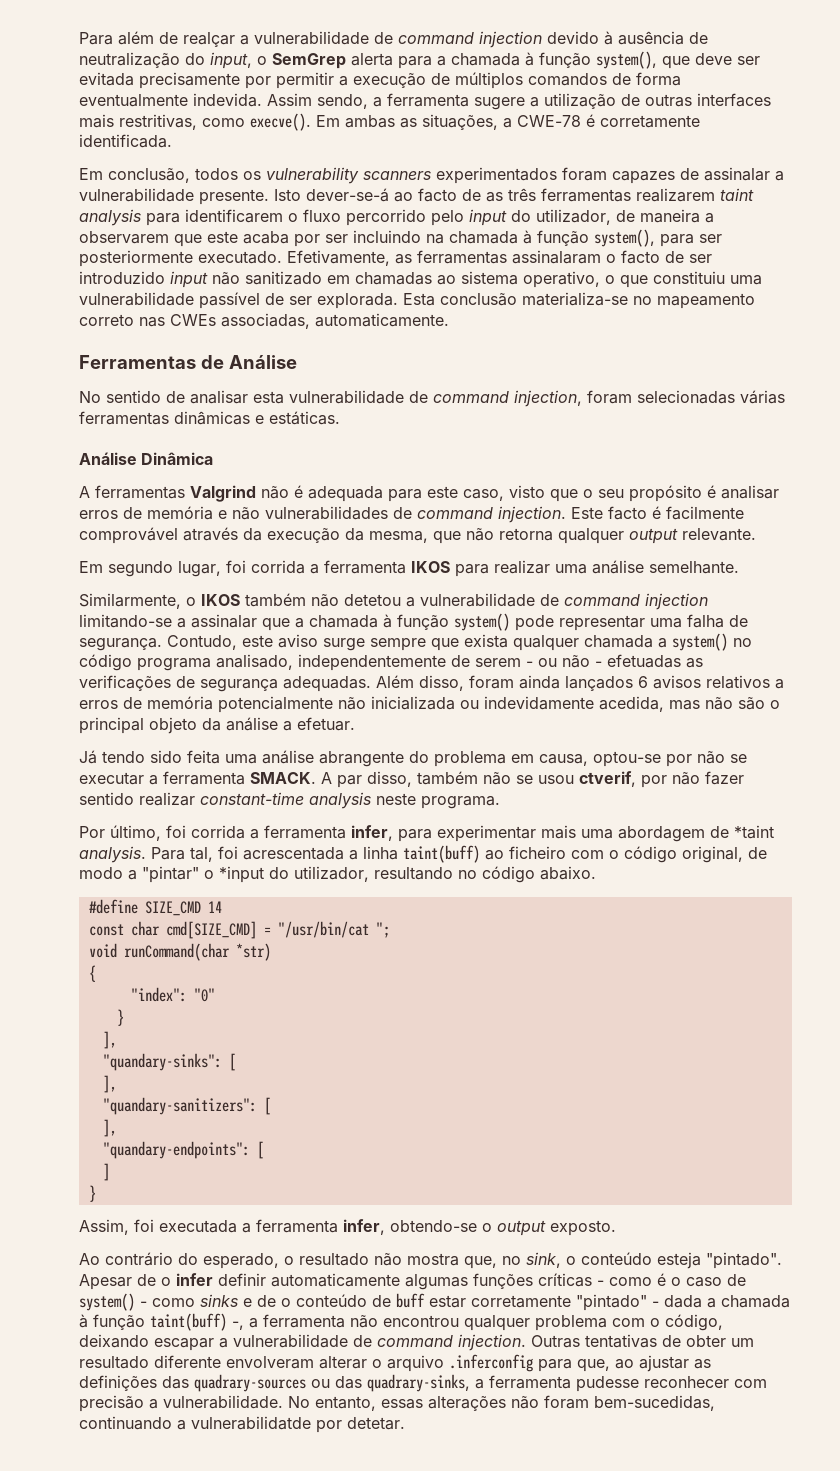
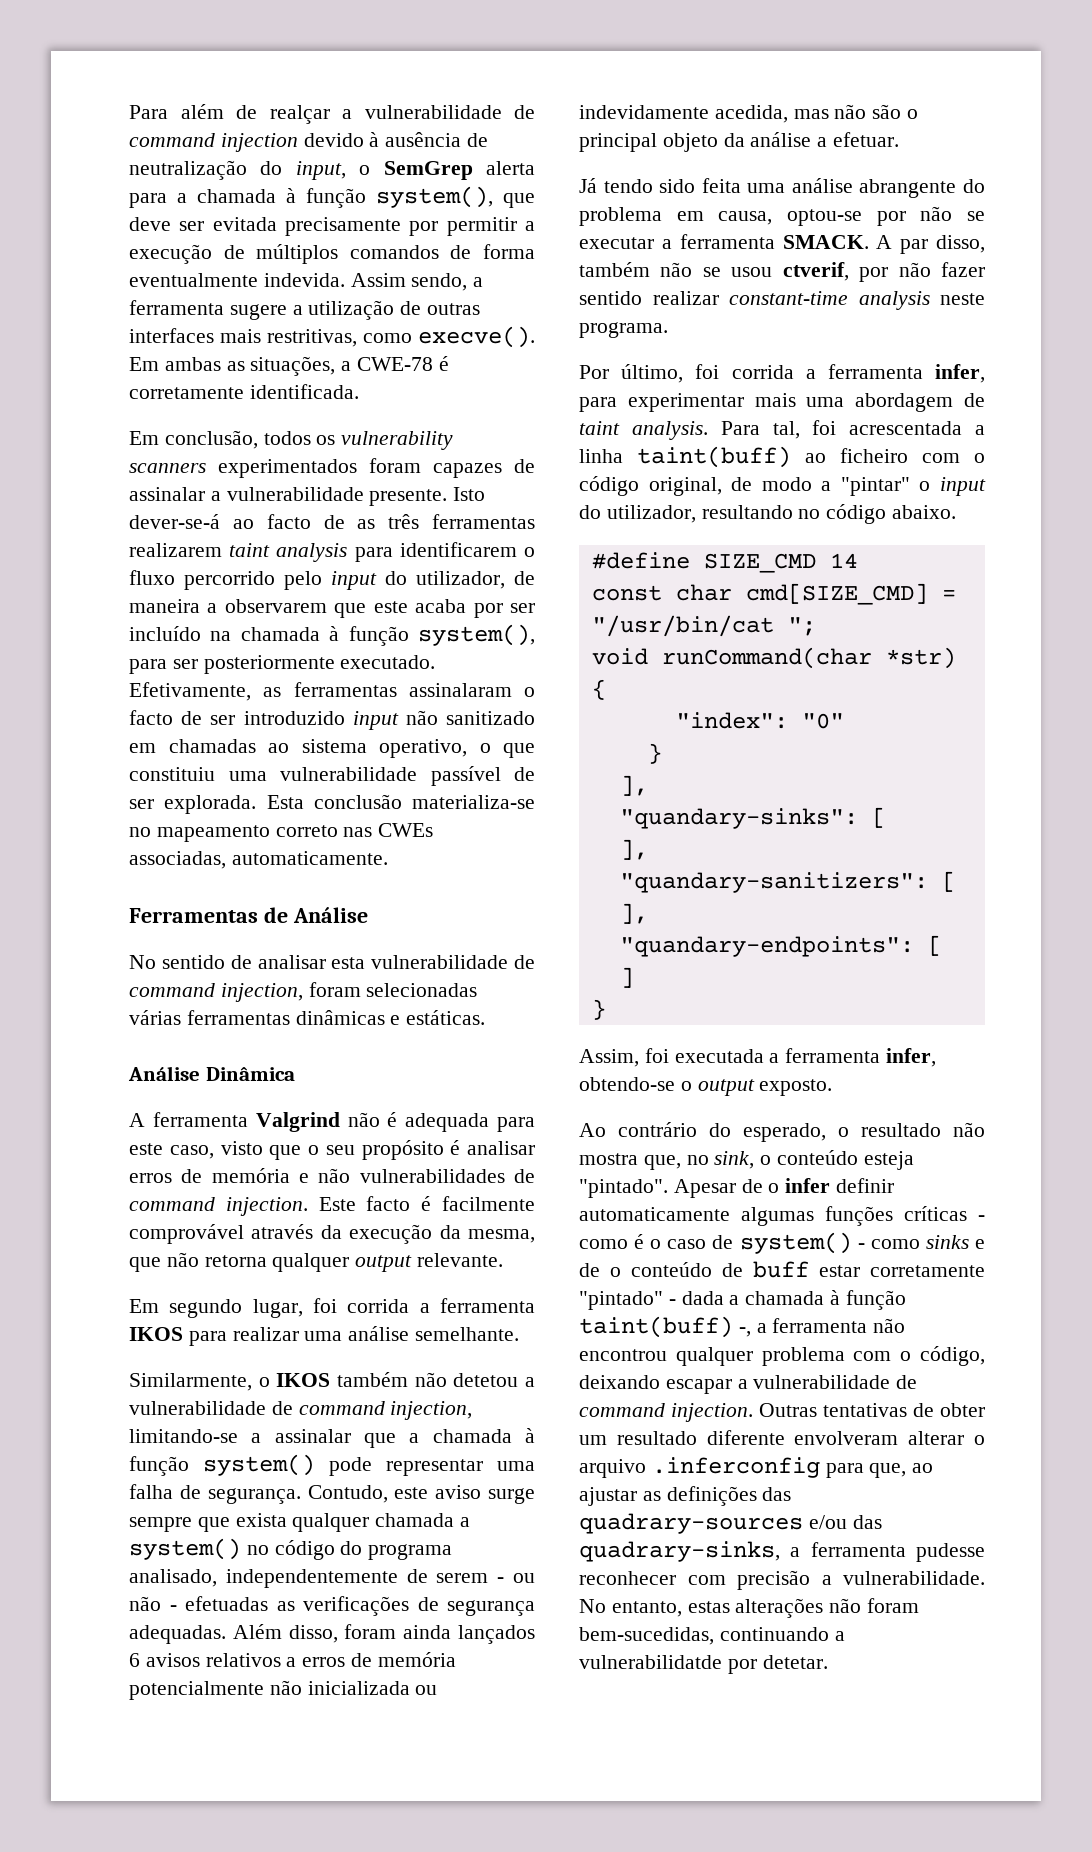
- Isto dever-se-á ao facto de as três ferramentas realizarem taint analysis para identificarem o fluxo percorrido pelo input do utilizador, de maneira a observarem que este acaba por ser incluindo na chamada à função system(), para ser posteriormente executado.
+ Isto dever-se-á ao facto de as três ferramentas realizarem taint analysis para identificarem o fluxo percorrido pelo input do utilizador, de maneira a observarem que este acaba por ser incluído na chamada à função system(), para ser posteriormente executado.
- A ferramentas Valgrind não é adequada para este caso, visto que o seu propósito é analisar erros de memória e não vulnerabilidades de command injection.
+ A ferramenta Valgrind não é adequada para este caso, visto que o seu propósito é analisar erros de memória e não vulnerabilidades de command injection.
- Similarmente, o IKOS também não detetou a vulnerabilidade de command injection limitando-se a assinalar que a chamada à função system() pode representar uma falha de segurança.
+ Similarmente, o IKOS também não detetou a vulnerabilidade de command injection, limitando-se a assinalar que a chamada à função system() pode representar uma falha de segurança.
- Contudo, este aviso surge sempre que exista qualquer chamada a system() no código programa analisado, independentemente de serem - ou não - efetuadas as verificações de segurança adequadas.
+ Contudo, este aviso surge sempre que exista qualquer chamada a system() no código do programa analisado, independentemente de serem - ou não - efetuadas as verificações de segurança adequadas.
- Por último, foi corrida a ferramenta infer, para experimentar mais uma abordagem de *taint analysis.
+ Por último, foi corrida a ferramenta infer, para experimentar mais uma abordagem de taint analysis.
- Para tal, foi acrescentada a linha taint(buff) ao ficheiro com o código original, de modo a "pintar" o *input do utilizador, resultando no código abaixo.
+ Para tal, foi acrescentada a linha taint(buff) ao ficheiro com o código original, de modo a "pintar" o input do utilizador, resultando no código abaixo.
- Outras tentativas de obter um resultado diferente envolveram alterar o arquivo .inferconfig para que, ao ajustar as definições das quadrary-sources ou das quadrary-sinks, a ferramenta pudesse reconhecer com precisão a vulnerabilidade.
+ Outras tentativas de obter um resultado diferente envolveram alterar o arquivo .inferconfig para que, ao ajustar as definições das quadrary-sources e/ou das quadrary-sinks, a ferramenta pudesse reconhecer com precisão a vulnerabilidade.
- No entanto, essas alterações não foram bem-sucedidas, continuando a vulnerabilidatde por detetar.
+ No entanto, estas alterações não foram bem-sucedidas, continuando a vulnerabilidatde por detetar.

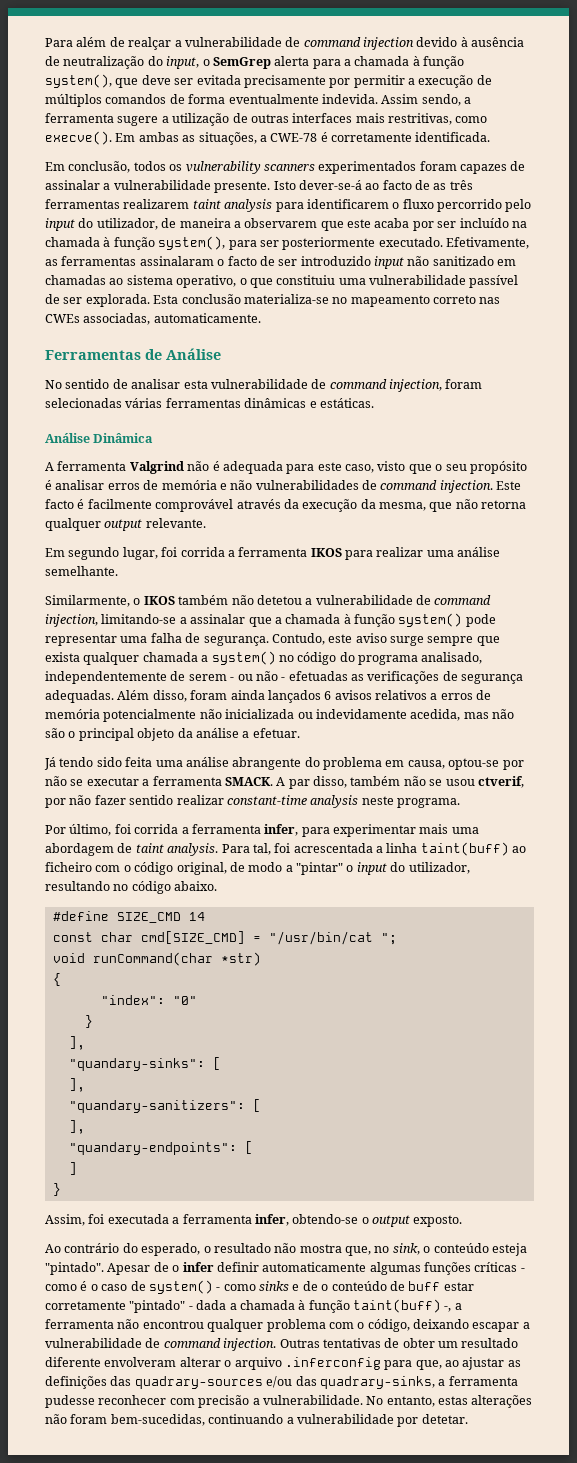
- No entanto, estas alterações não foram bem-sucedidas, continuando a vulnerabilidatde por detetar.
+ No entanto, estas alterações não foram bem-sucedidas, continuando a vulnerabilidade por detetar.

